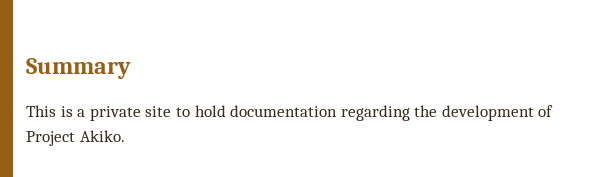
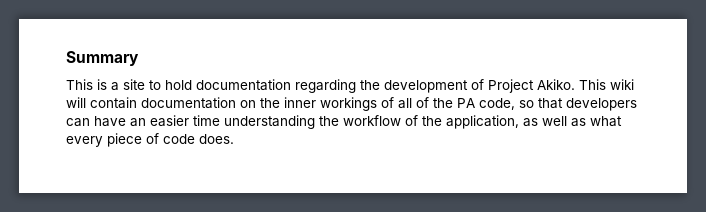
- This is a private site to hold documentation regarding the development of Project Akiko.
+ This is a site to hold documentation regarding the development of Project Akiko.
+ This wiki will contain documentation on the inner workings of all of the PA code, so that developers can have an easier time understanding the workflow of the application, as well as what every piece of code does.

